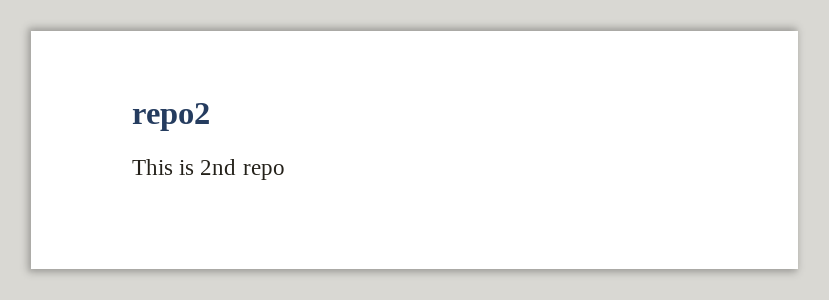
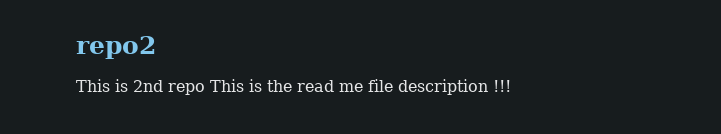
- This is 2nd repo
+ This is 2nd repo This is the read me file description !!!

